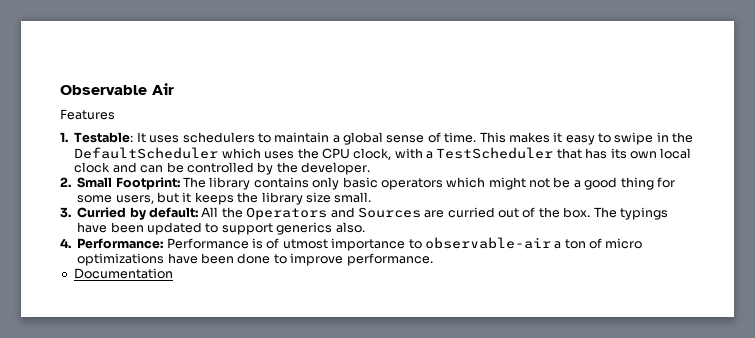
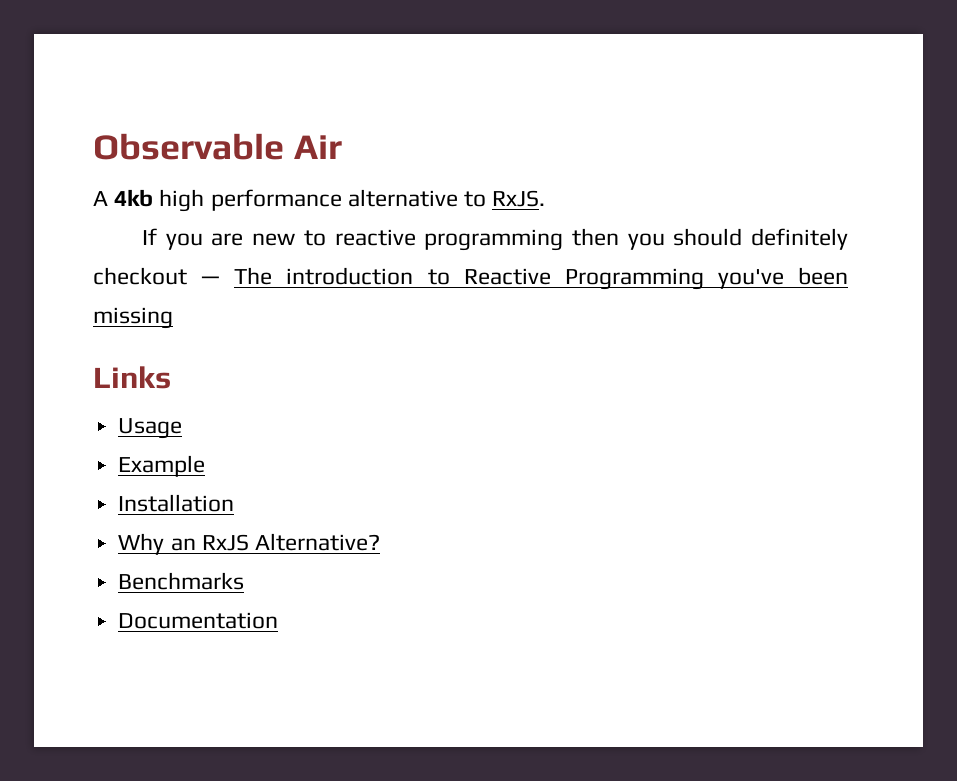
- Features
- 1. Testable: It uses schedulers to maintain a global sense of time. This makes it easy to swipe in the DefaultScheduler which uses the CPU clock, with a TestScheduler that has its own local clock and can be controlled by the developer.
- 2. Small Footprint: The library contains only basic operators which might not be a good thing for some users, but it keeps the library size small.
- 3. Curried by default: All the Operators and Sources are curried out of the box. The typings have been updated to support generics also.
- 4. Performance: Performance is of utmost importance to observable-air a ton of micro optimizations have been done to improve performance.
+ A 4kb high performance alternative to RxJS.
+ If you are new to reactive programming then you should definitely checkout — The introduction to Reactive Programming you've been missing
+ Links
+ Usage
+ Example
+ Installation
+ Why an RxJS Alternative?
+ Benchmarks

